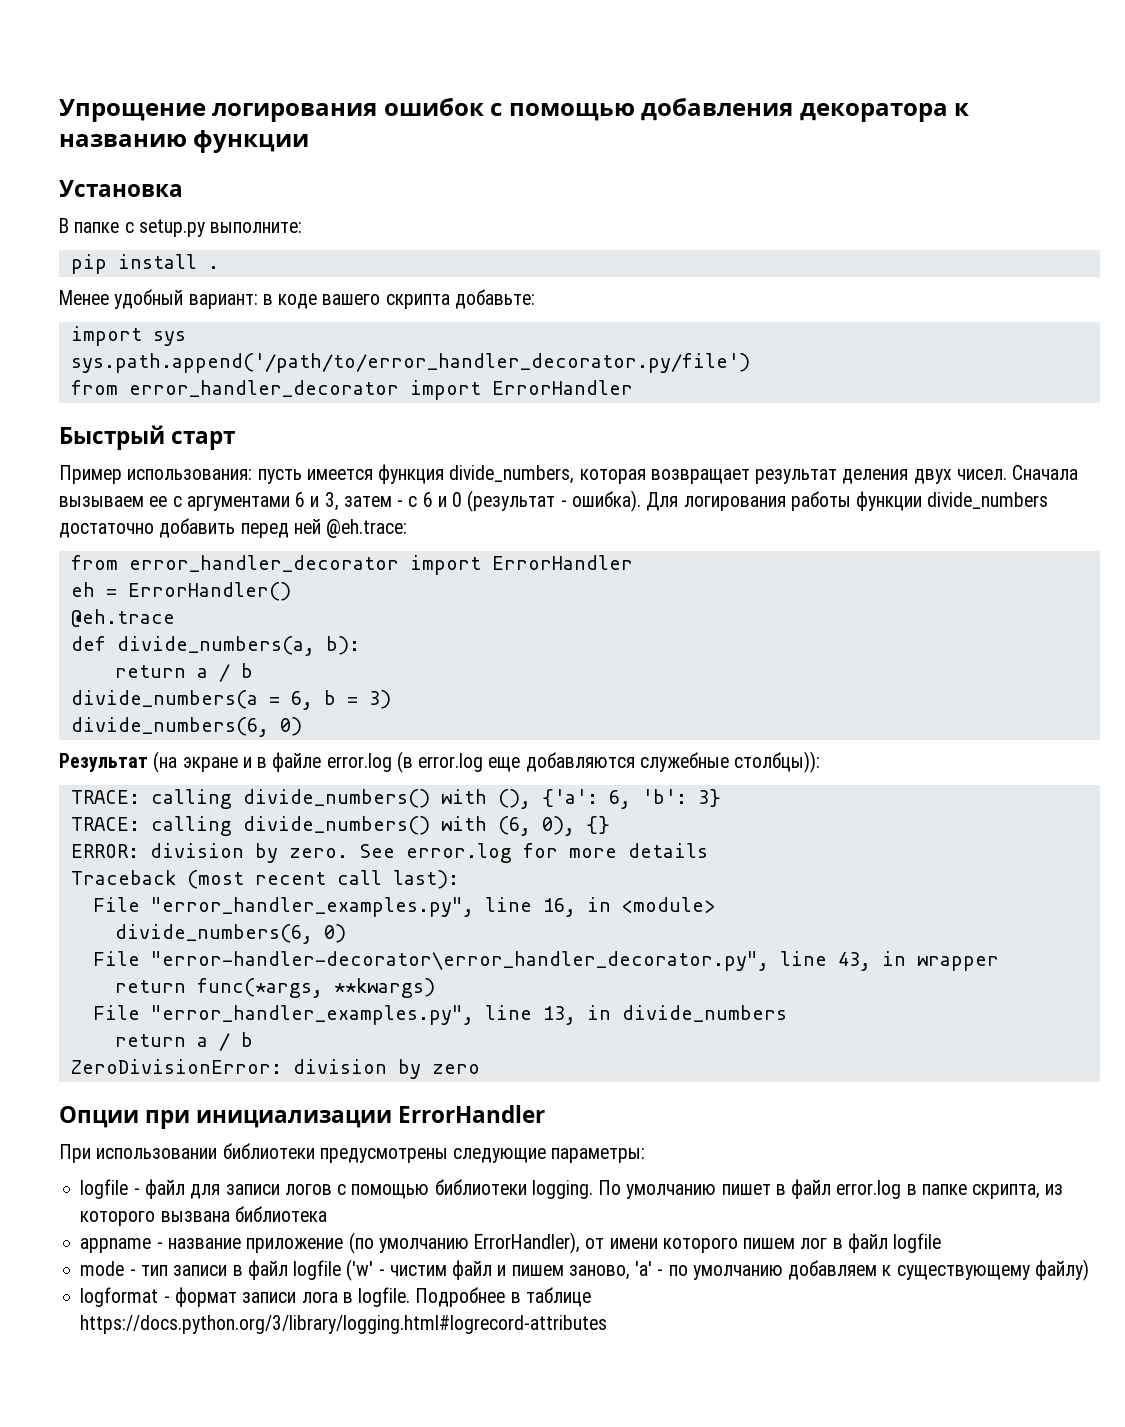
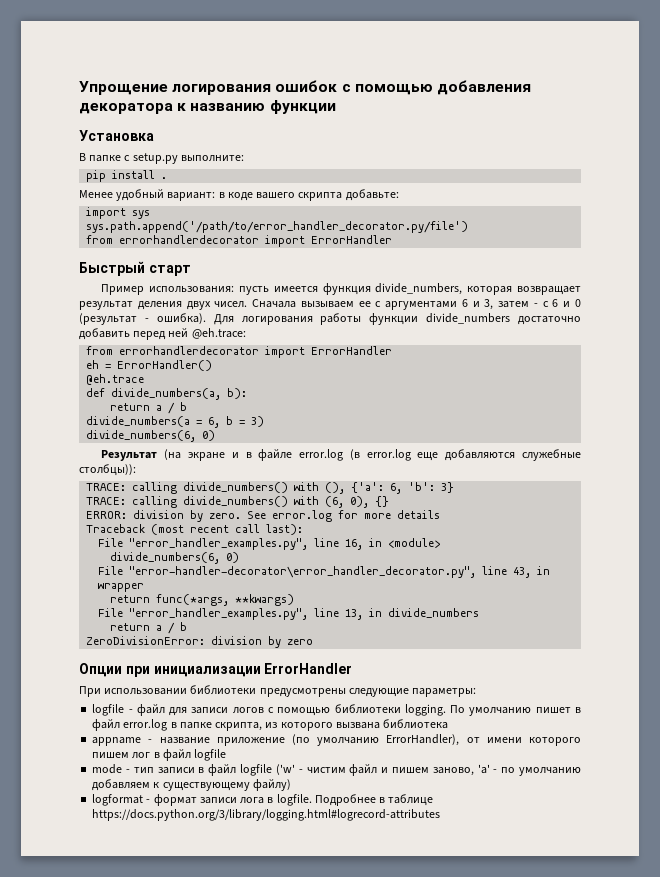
  sys.path.append('/path/to/error_handler_decorator.py/file')
- from error_handler_decorator import ErrorHandler
+ from errorhandlerdecorator import ErrorHandler
  Для логирования работы функции divide_numbers достаточно добавить перед ней @eh.trace:
- from error_handler_decorator import ErrorHandler
+ from errorhandlerdecorator import ErrorHandler

